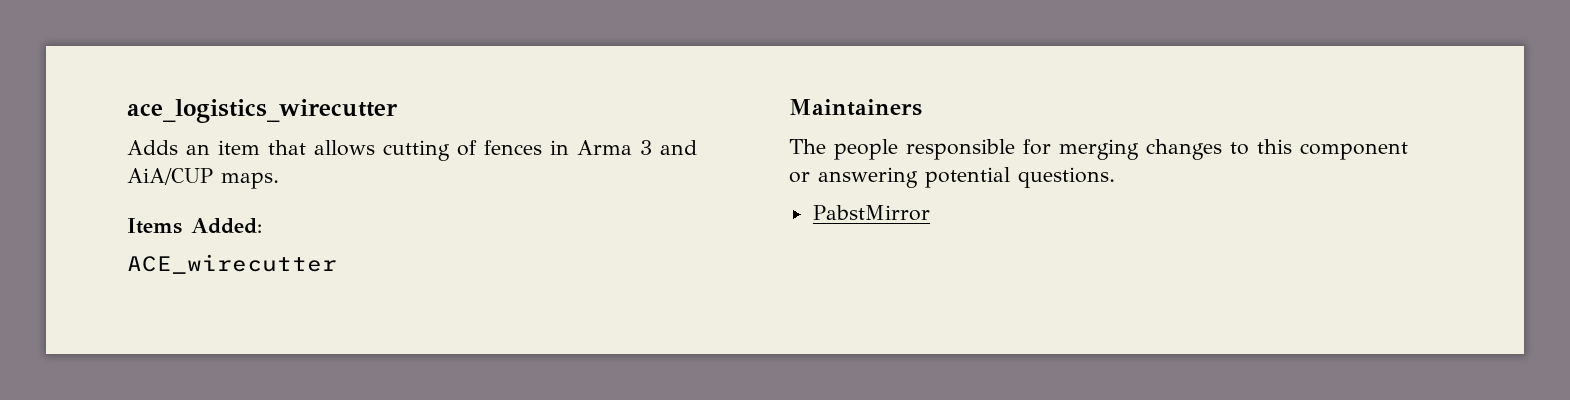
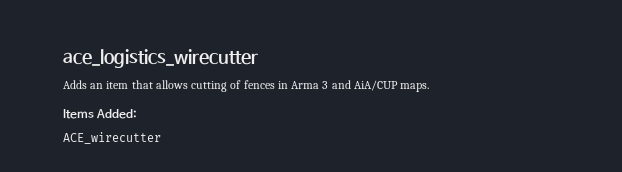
- Maintainers
- The people responsible for merging changes to this component or answering potential questions.
- PabstMirror

